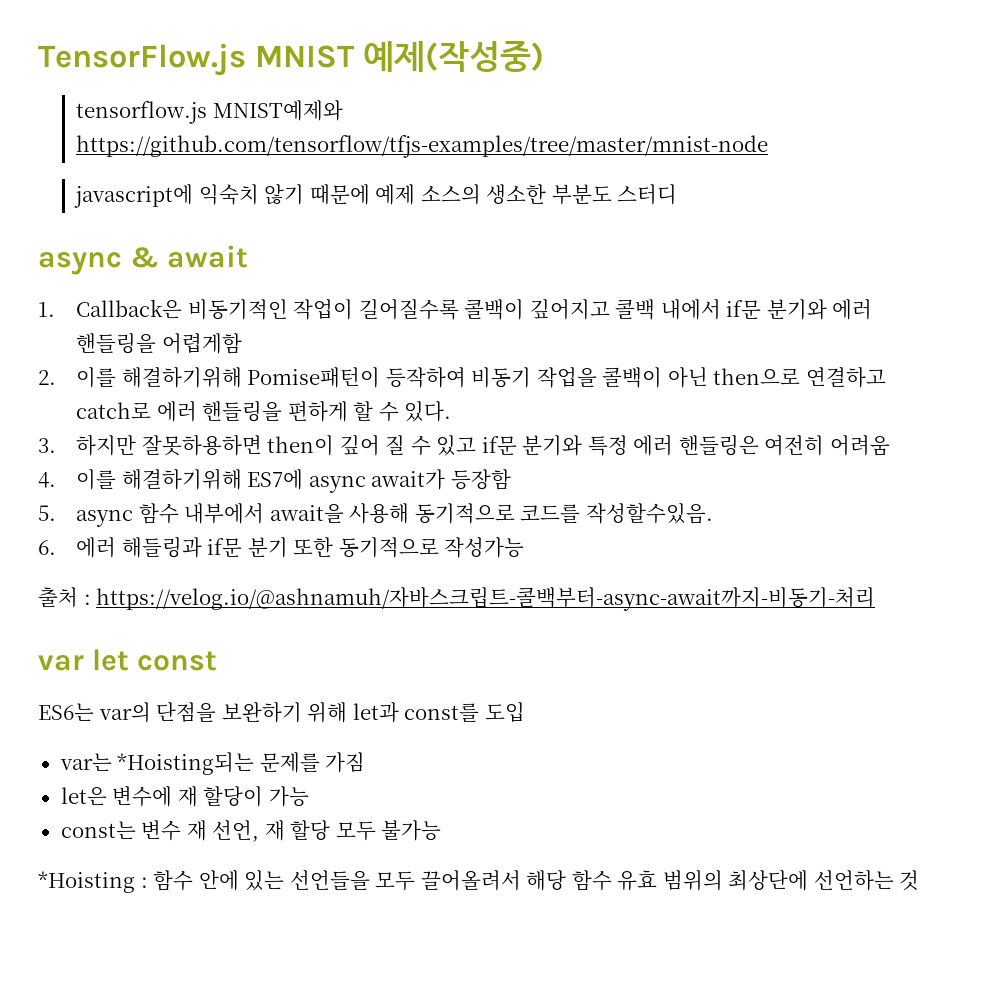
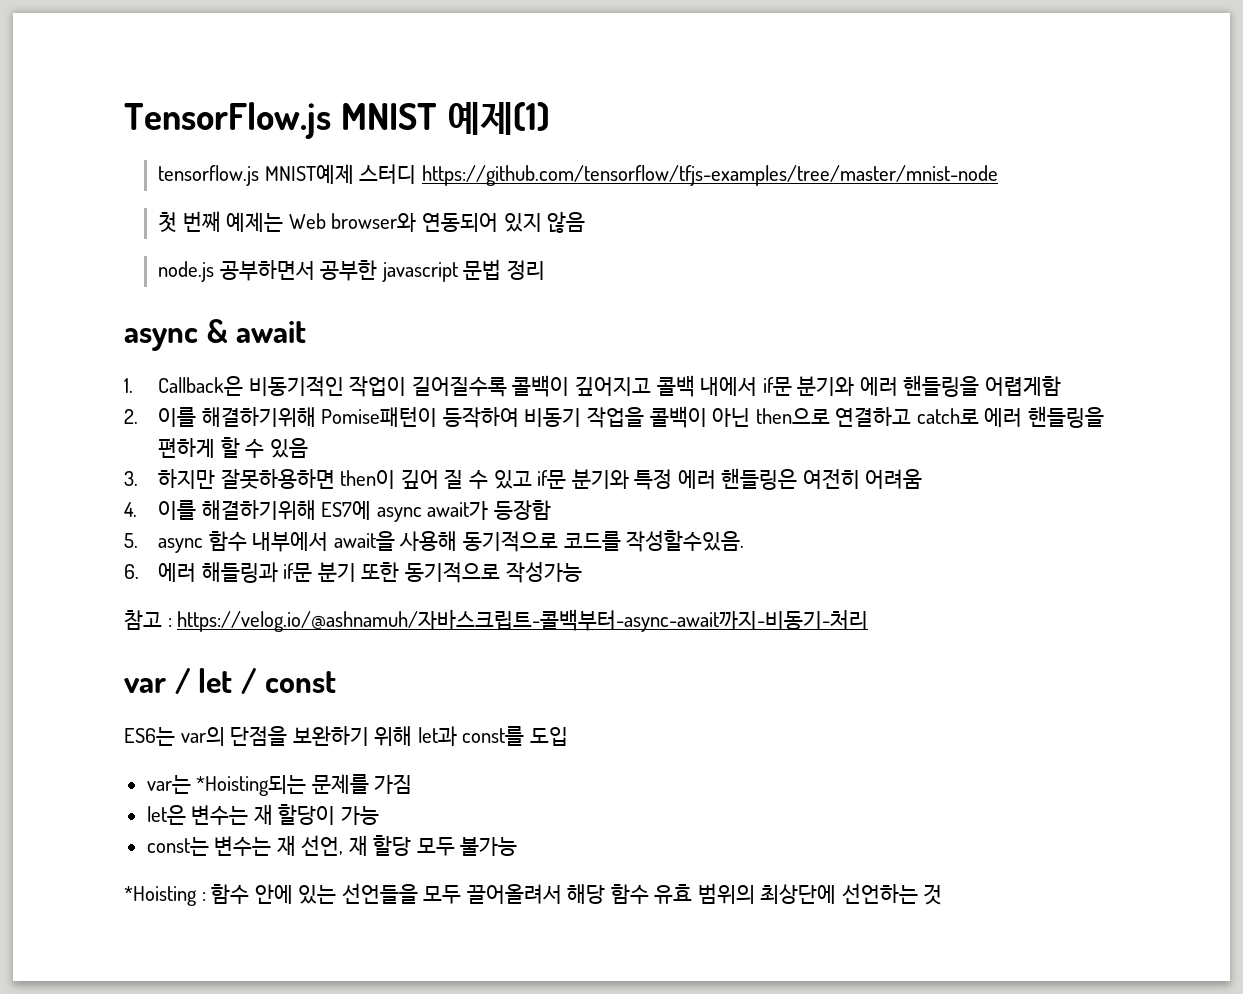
- TensorFlow.js MNIST 예제(작성중)
+ TensorFlow.js MNIST 예제(1)
- tensorflow.js MNIST예제와 https://github.com/tensorflow/tfjs-examples/tree/master/mnist-node
+ tensorflow.js MNIST예제 스터디 https://github.com/tensorflow/tfjs-examples/tree/master/mnist-node
- javascript에 익숙치 않기 때문에 예제 소스의 생소한 부분도 스터디
+ 첫 번째 예제는 Web browser와 연동되어 있지 않음
+ node.js 공부하면서 공부한 javascript 문법 정리
- 2. 이를 해결하기위해 Pomise패턴이 등작하여 비동기 작업을 콜백이 아닌 then으로 연결하고 catch로 에러 핸들링을 편하게 할 수 있다.
+ 2. 이를 해결하기위해 Pomise패턴이 등작하여 비동기 작업을 콜백이 아닌 then으로 연결하고 catch로 에러 핸들링을 편하게 할 수 있음
- 출처 : https://velog.io/@ashnamuh/자바스크립트-콜백부터-async-await까지-비동기-처리
+ 참고 : https://velog.io/@ashnamuh/자바스크립트-콜백부터-async-await까지-비동기-처리
- var let const
+ var / let / const
- let은 변수에 재 할당이 가능
+ let은 변수는 재 할당이 가능
- const는 변수 재 선언, 재 할당 모두 불가능
+ const는 변수는 재 선언, 재 할당 모두 불가능

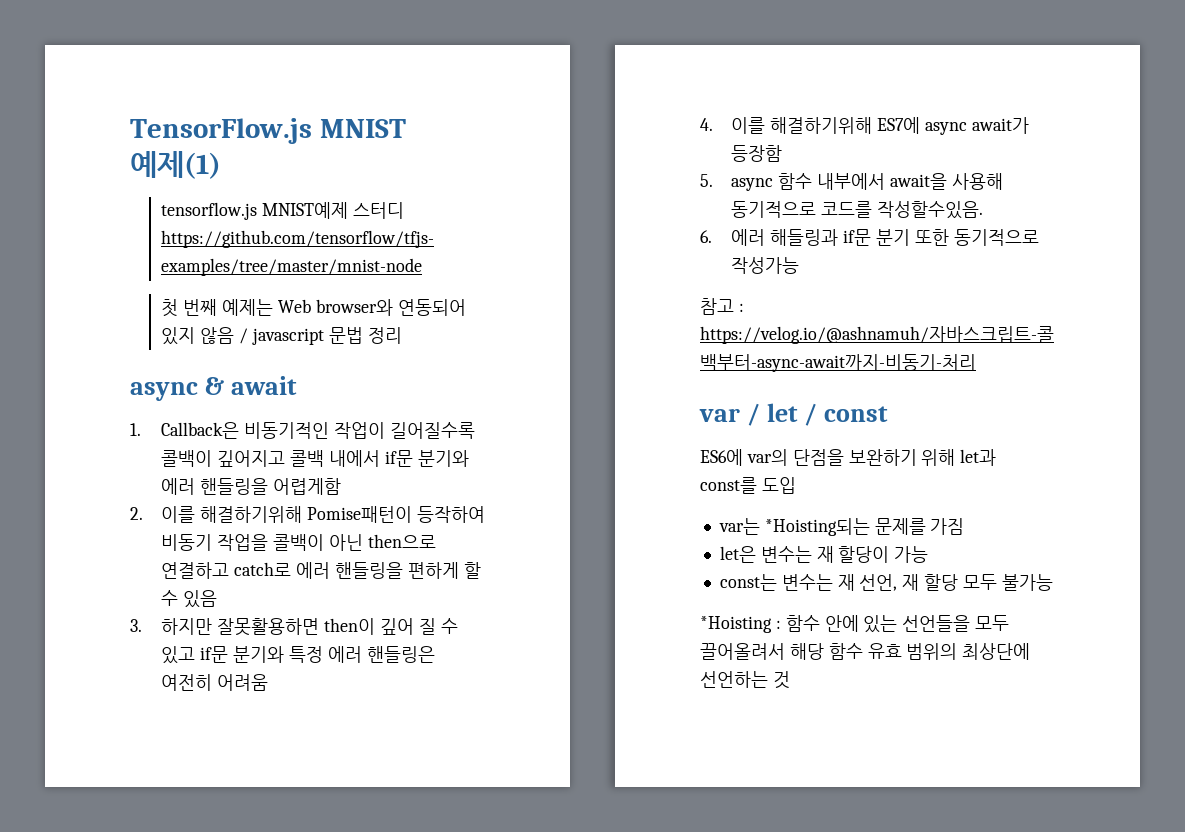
- 첫 번째 예제는 Web browser와 연동되어 있지 않음
- node.js 공부하면서 공부한 javascript 문법 정리
+ 첫 번째 예제는 Web browser와 연동되어 있지 않음 / javascript 문법 정리
- 3. 하지만 잘못하용하면 then이 깊어 질 수 있고 if문 분기와 특정 에러 핸들링은 여전히 어려움
+ 3. 하지만 잘못활용하면 then이 깊어 질 수 있고 if문 분기와 특정 에러 핸들링은 여전히 어려움
- ES6는 var의 단점을 보완하기 위해 let과 const를 도입
+ ES6에 var의 단점을 보완하기 위해 let과 const를 도입

